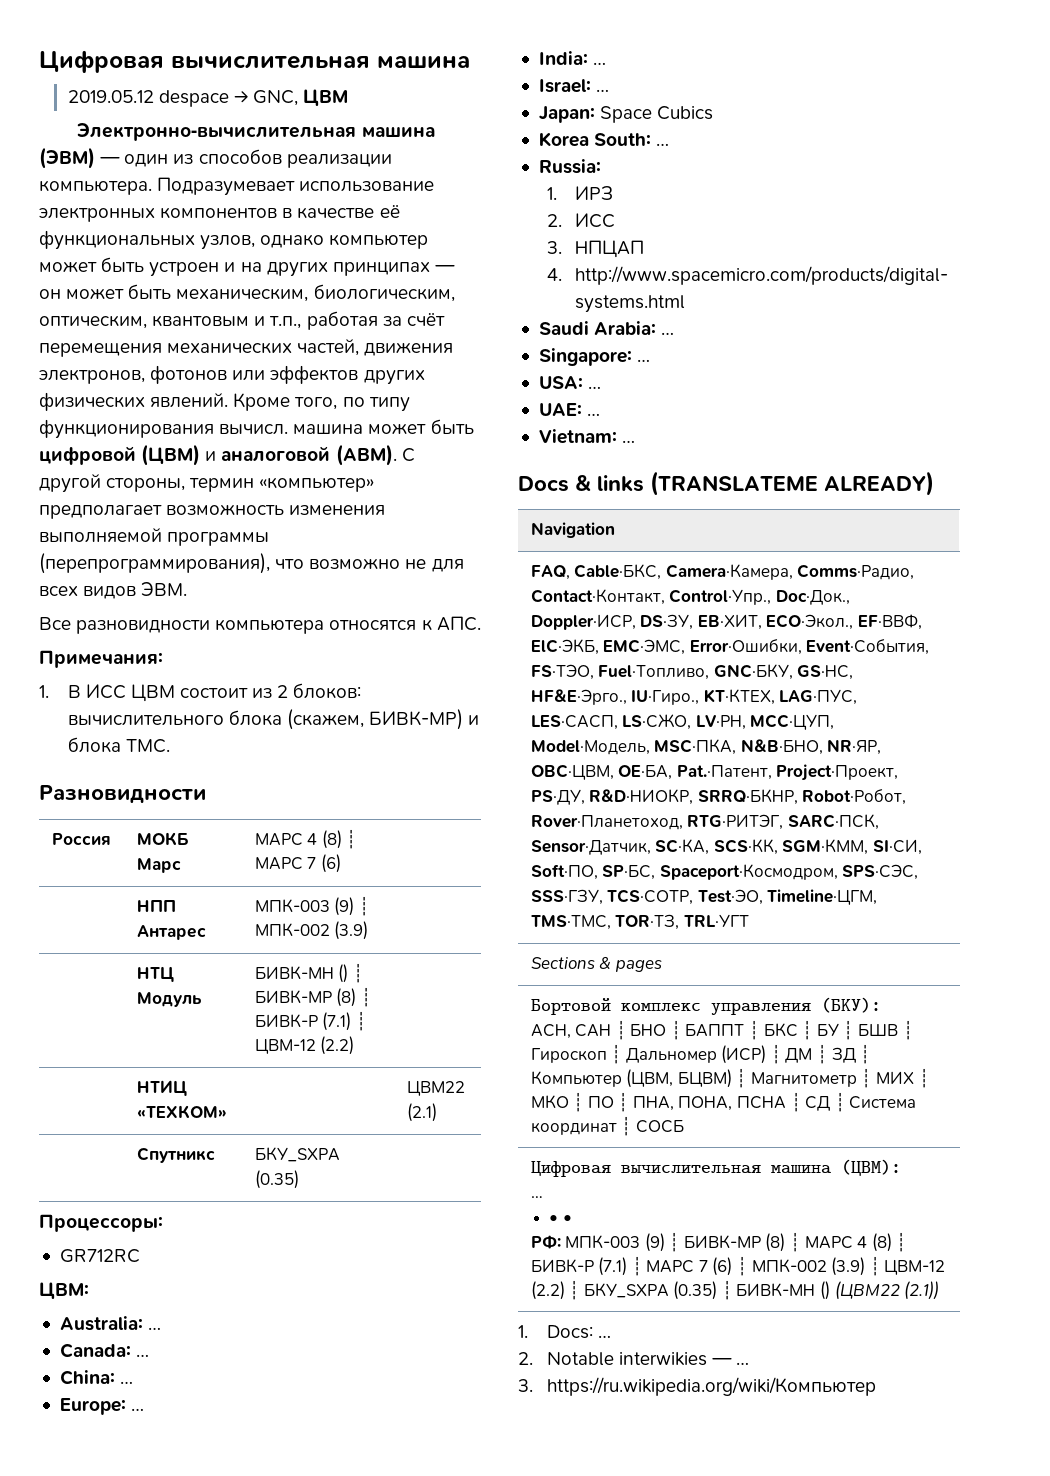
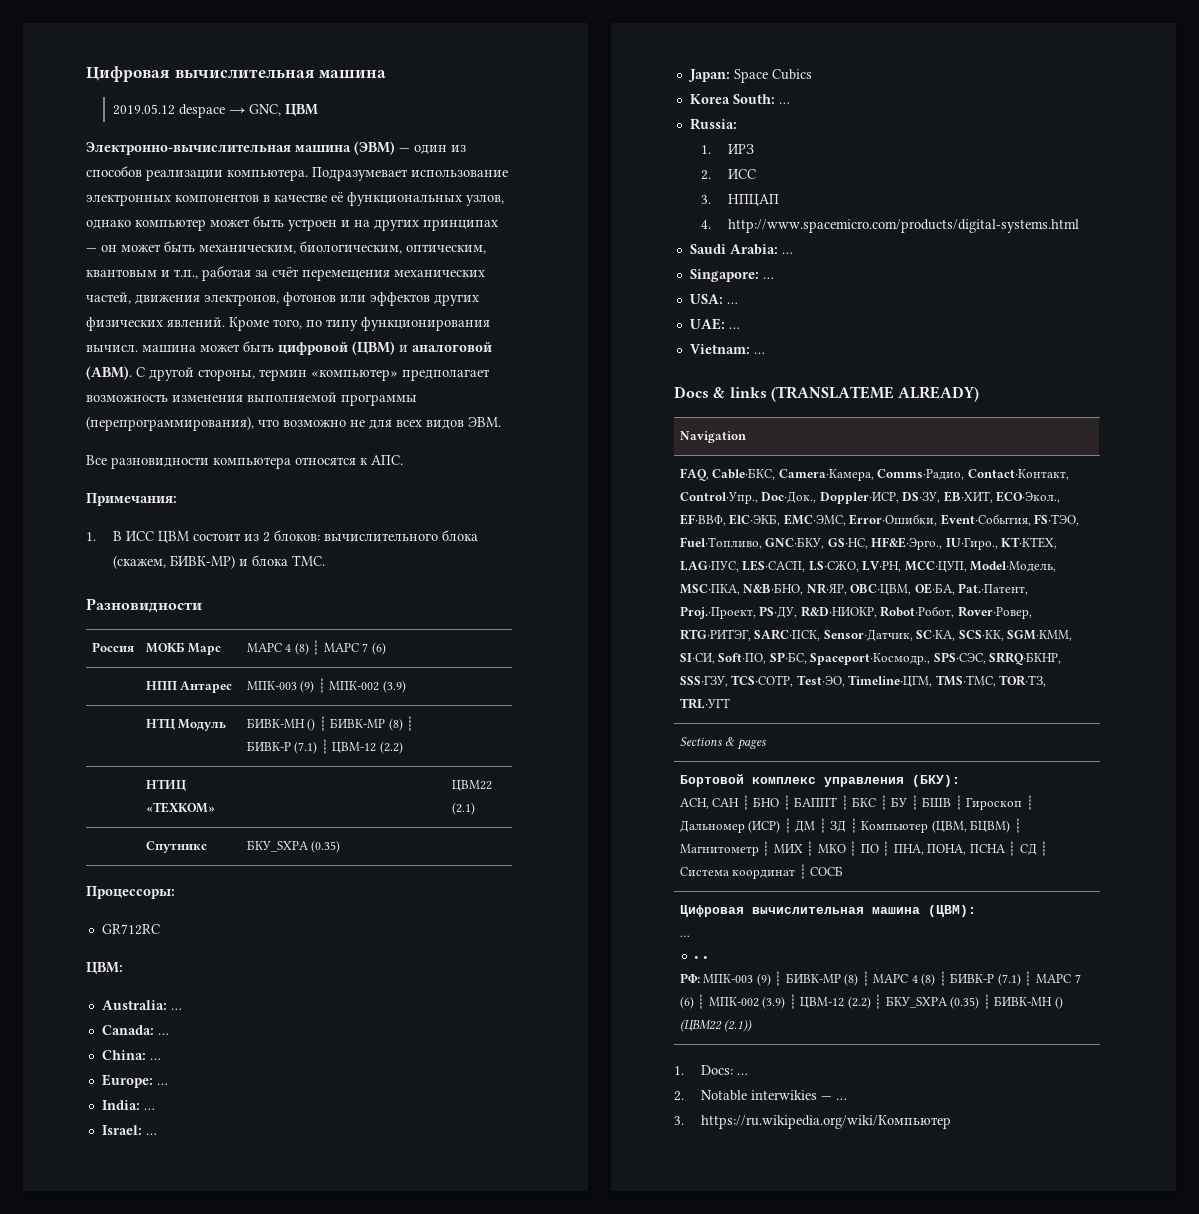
- FAQ, Cable·БКС, Camera·Камера, Comms·Радио, Contact·Контакт, Control·Упр., Doc·Док., Doppler·ИСР, DS·ЗУ, EB·ХИТ, ECO·Экол., EF·ВВФ, ElC·ЭКБ, EMC·ЭМС, Error·Ошибки, Event·События, FS·ТЭО, Fuel·Топливо, GNC·БКУ, GS·НС, HF&E·Эрго., IU·Гиро., KT·КТЕХ, LAG·ПУC, LES·САСП, LS·СЖО, LV·РН, MCC·ЦУП, Model·Модель, MSC·ПКА, N&B·БНО, NR·ЯР, OBC·ЦВМ, OE·БА, Pat.·Патент, Project·Проект, PS·ДУ, R&D·НИОКР, SRRQ·БКНР, Robot·Робот, Rover·Планетоход, RTG·РИТЭГ, SARC·ПСК, Sensor·Датчик, SC·КА, SCS·КК, SGM·КММ, SI·СИ, Soft·ПО, SP·БС, Spaceport·Космодром, SPS·СЭС, SSS·ГЗУ, TCS·СОТР, Test·ЭО, Timeline·ЦГМ, TMS·ТМС, TOR·ТЗ, TRL·УГТ
+ FAQ, Cable·БКС, Camera·Камера, Comms·Радио, Contact·Контакт, Control·Упр., Doc·Док., Doppler·ИСР, DS·ЗУ, EB·ХИТ, ECO·Экол., EF·ВВФ, ElC·ЭКБ, EMC·ЭМС, Error·Ошибки, Event·События, FS·ТЭО, Fuel·Топливо, GNC·БКУ, GS·НС, HF&E·Эрго., IU·Гиро., KT·КТЕХ, LAG·ПУC, LES·САСП, LS·СЖО, LV·РН, MCC·ЦУП, Model·Модель, MSC·ПКА, N&B·БНО, NR·ЯР, OBC·ЦВМ, OE·БА, Pat.·Патент, Proj.·Проект, PS·ДУ, R&D·НИОКР, Robot·Робот, Rover·Ровер, RTG·РИТЭГ, SARC·ПСК, Sensor·Датчик, SC·КА, SCS·КК, SGM·КММ, SI·СИ, Soft·ПО, SP·БС, Spaceport·Космодр., SPS·СЭС, SRRQ·БКНР, SSS·ГЗУ, TCS·СОТР, Test·ЭО, Timeline·ЦГМ, TMS·ТМС, TOR·ТЗ, TRL·УГТ

